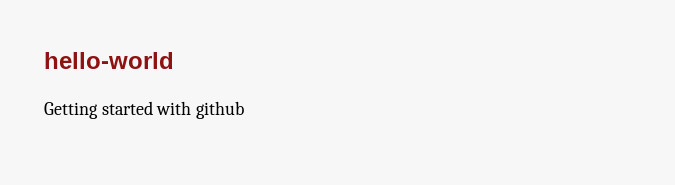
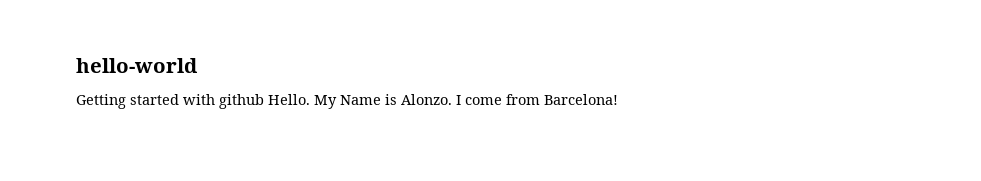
- Getting started with github
+ Getting started with github Hello. My Name is Alonzo. I come from Barcelona!

